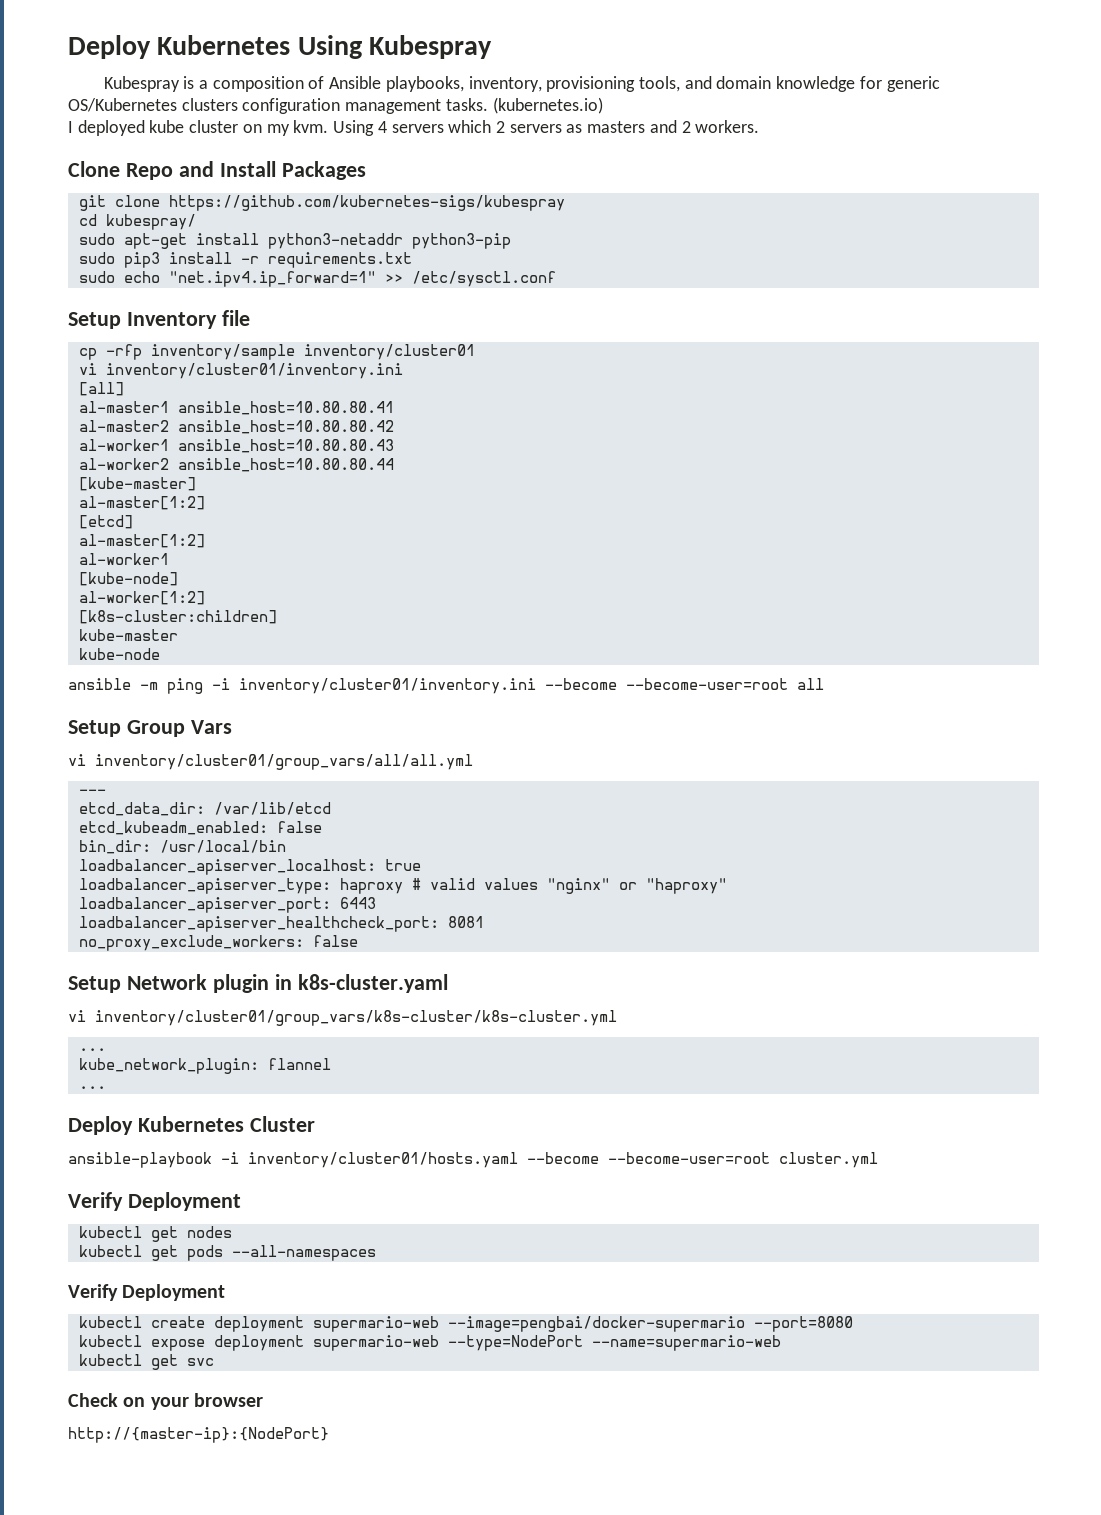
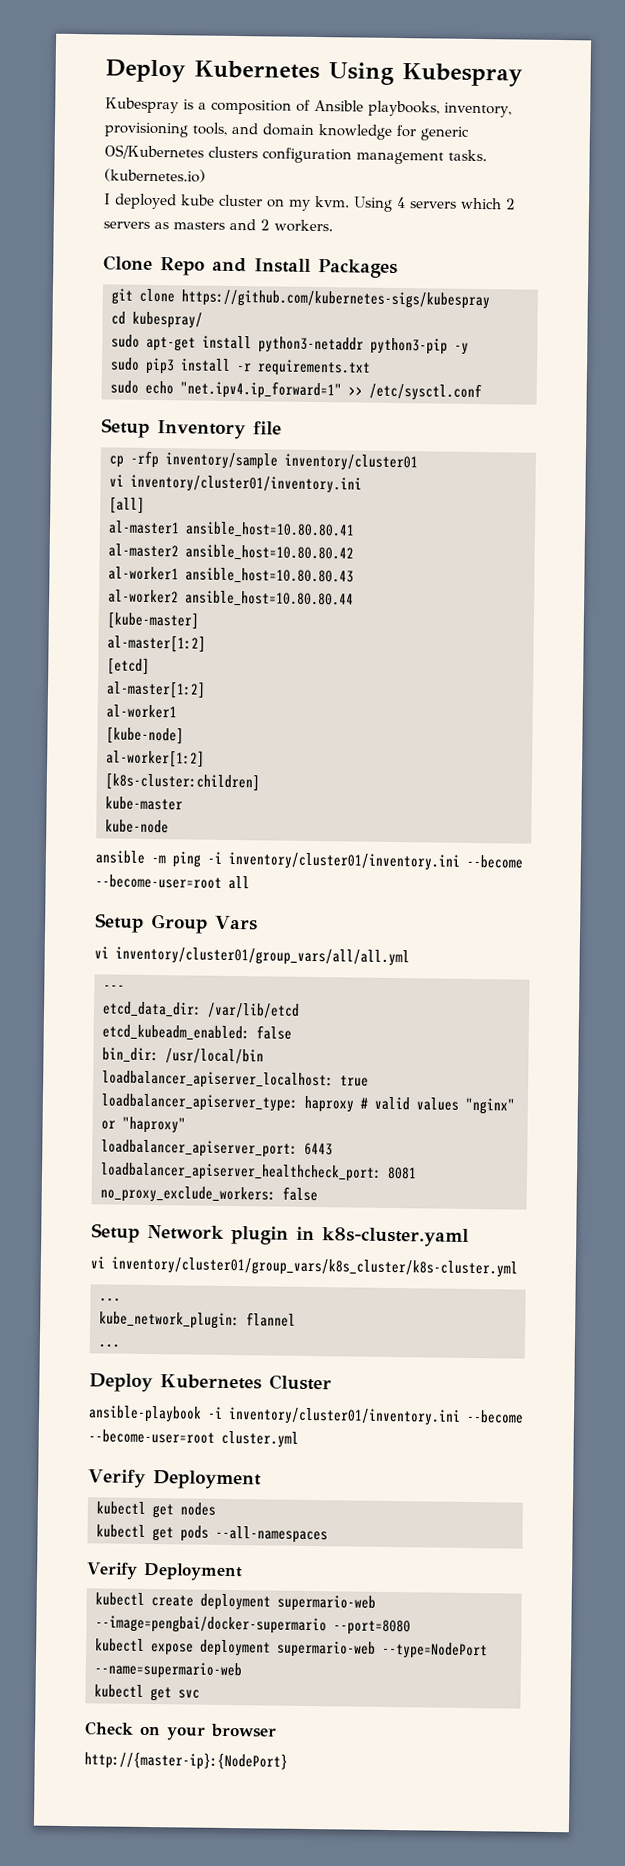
- sudo apt-get install python3-netaddr python3-pip
+ sudo apt-get install python3-netaddr python3-pip -y
- vi inventory/cluster01/group_vars/k8s-cluster/k8s-cluster.yml
+ vi inventory/cluster01/group_vars/k8s_cluster/k8s-cluster.yml
- ansible-playbook -i inventory/cluster01/hosts.yaml --become --become-user=root cluster.yml
+ ansible-playbook -i inventory/cluster01/inventory.ini --become --become-user=root cluster.yml

